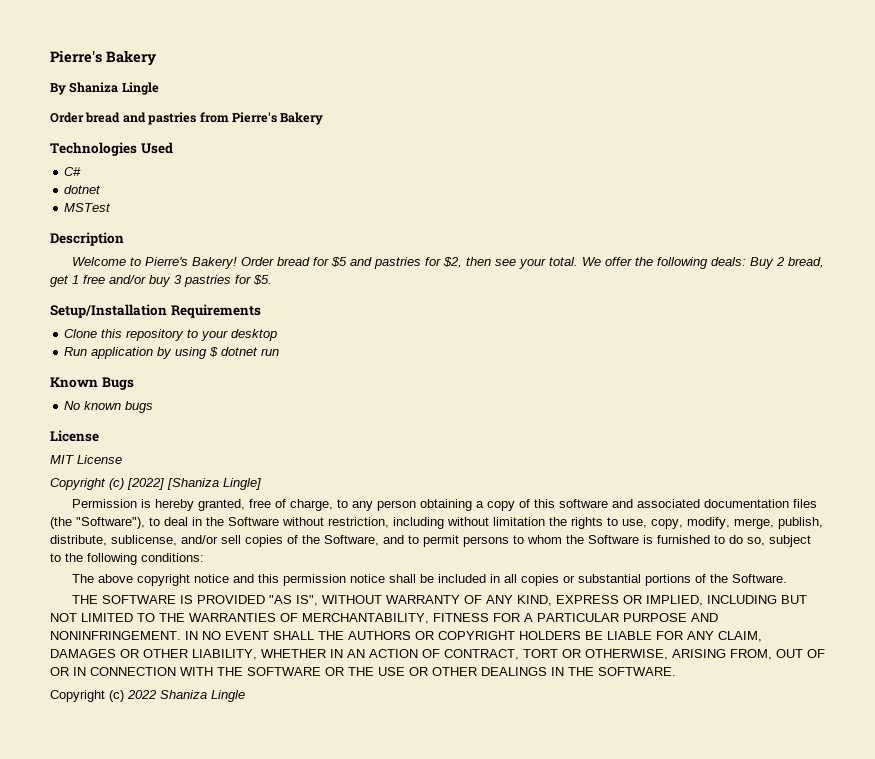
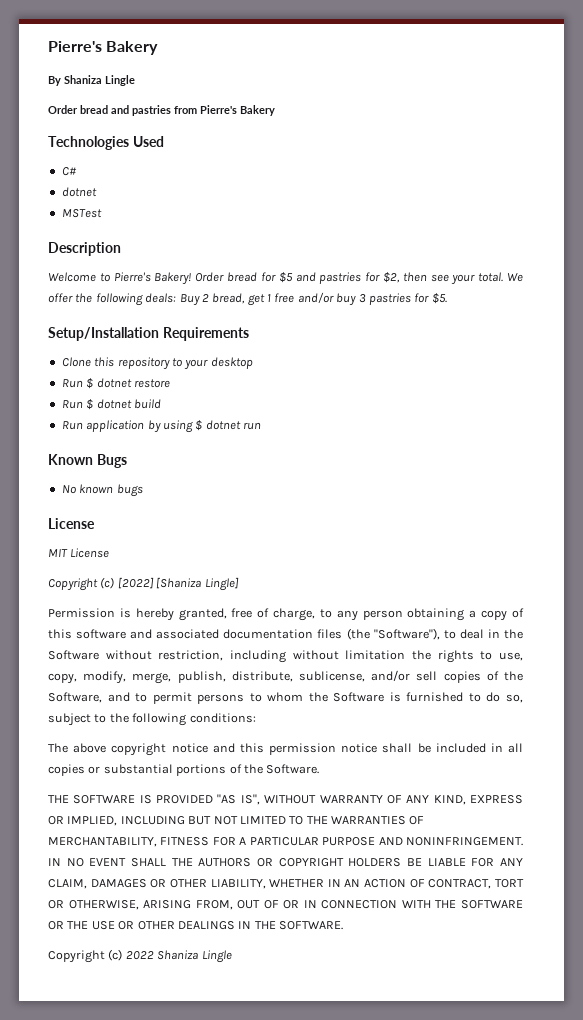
+ Run $ dotnet restore
+ Run $ dotnet build

